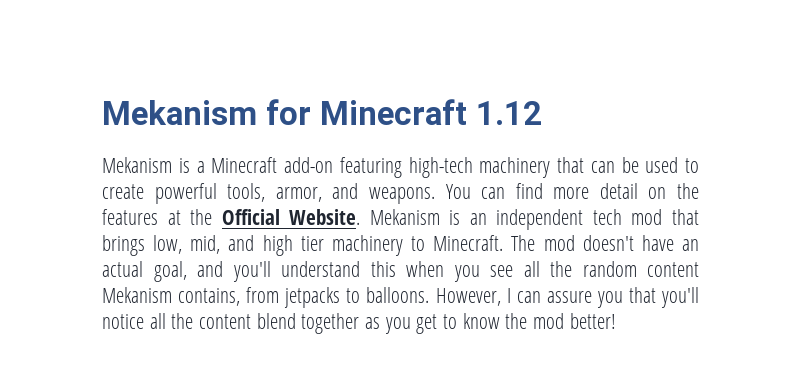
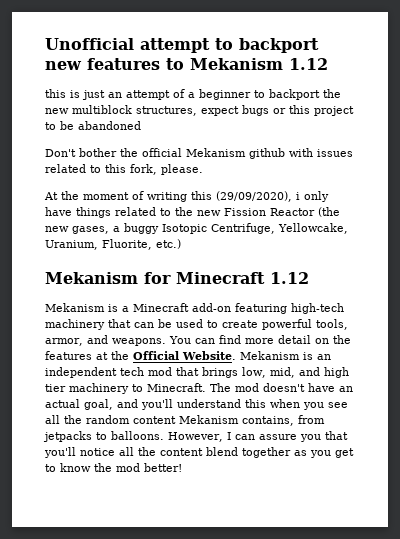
+ Unofficial attempt to backport new features to Mekanism 1.12
+ this is just an attempt of a beginner to backport the new multiblock structures, expect bugs or this project to be abandoned
+ Don't bother the official Mekanism github with issues related to this fork, please.
+ At the moment of writing this (29/09/2020), i only have things related to the new Fission Reactor (the new gases, a buggy Isotopic Centrifuge, Yellowcake, Uranium, Fluorite, etc.)

